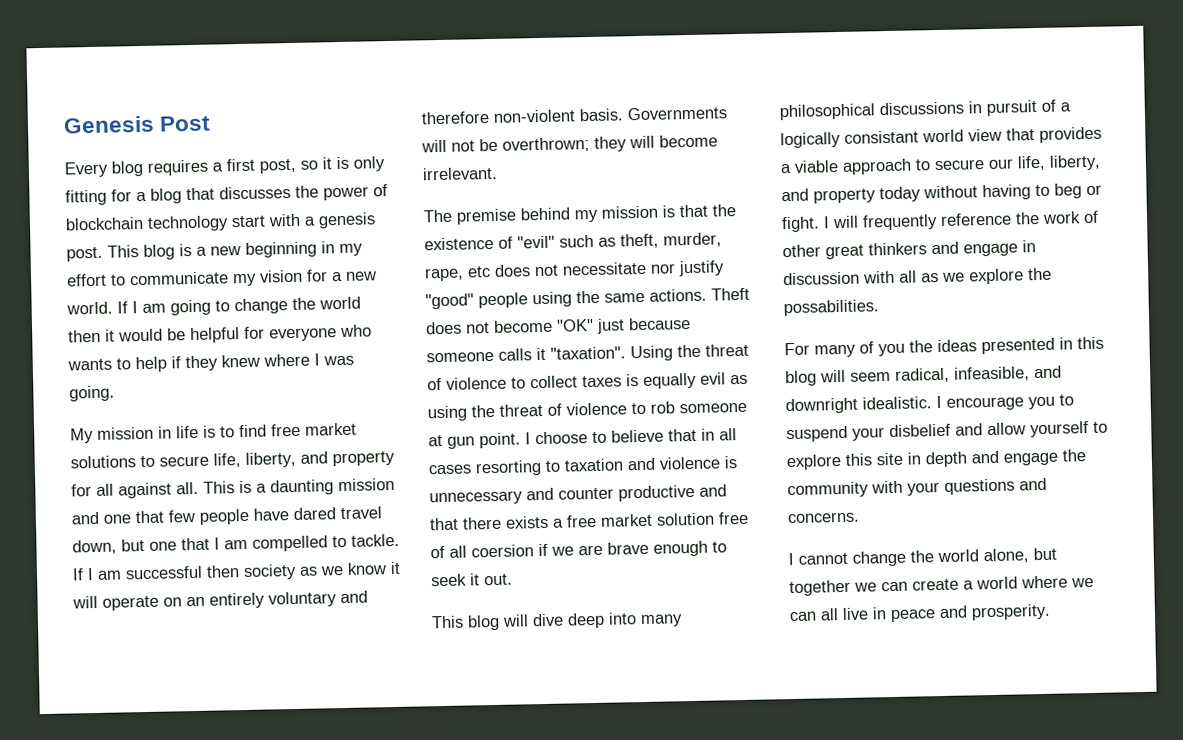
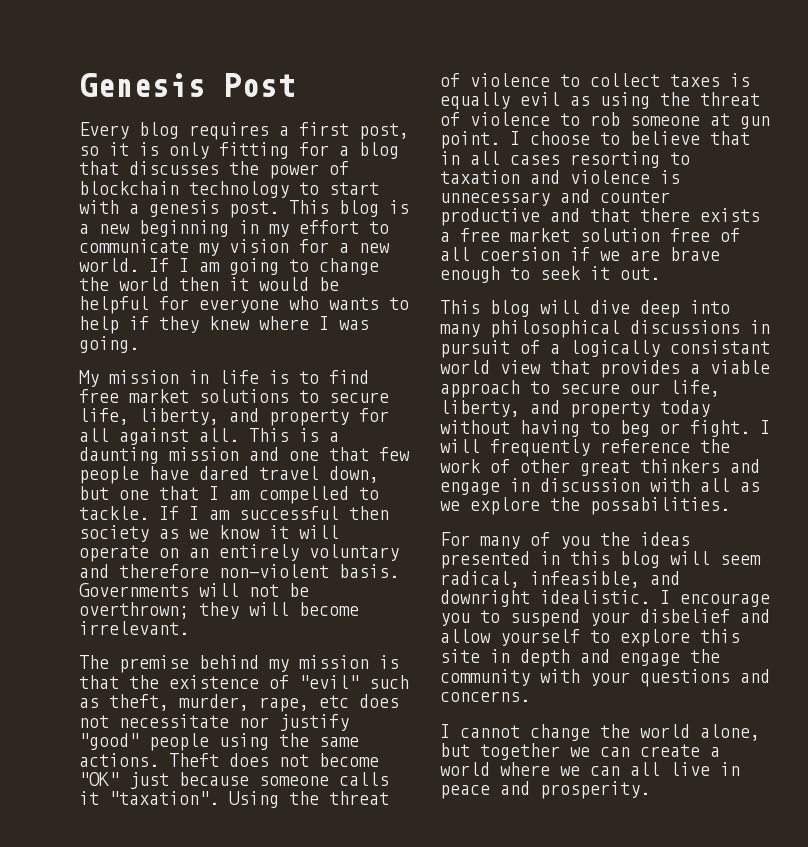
- Every blog requires a first post, so it is only fitting for a blog that discusses the power of blockchain technology start with a genesis post.
+ Every blog requires a first post, so it is only fitting for a blog that discusses the power of blockchain technology to start with a genesis post.

